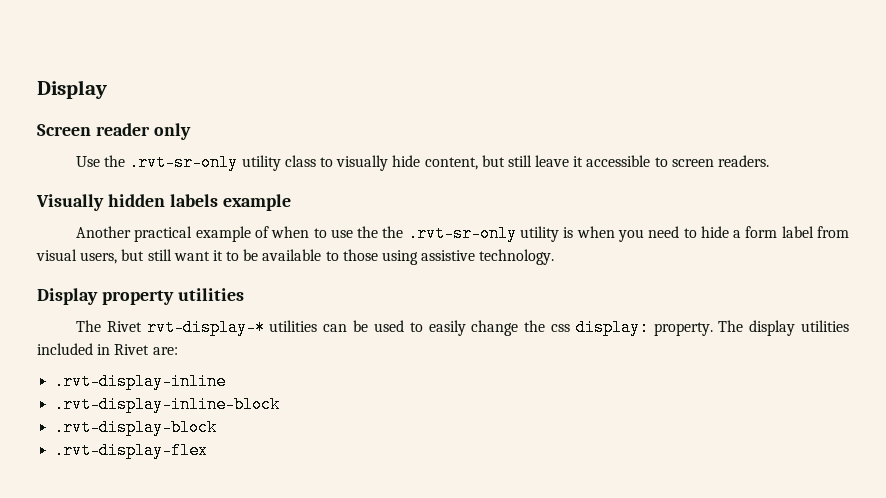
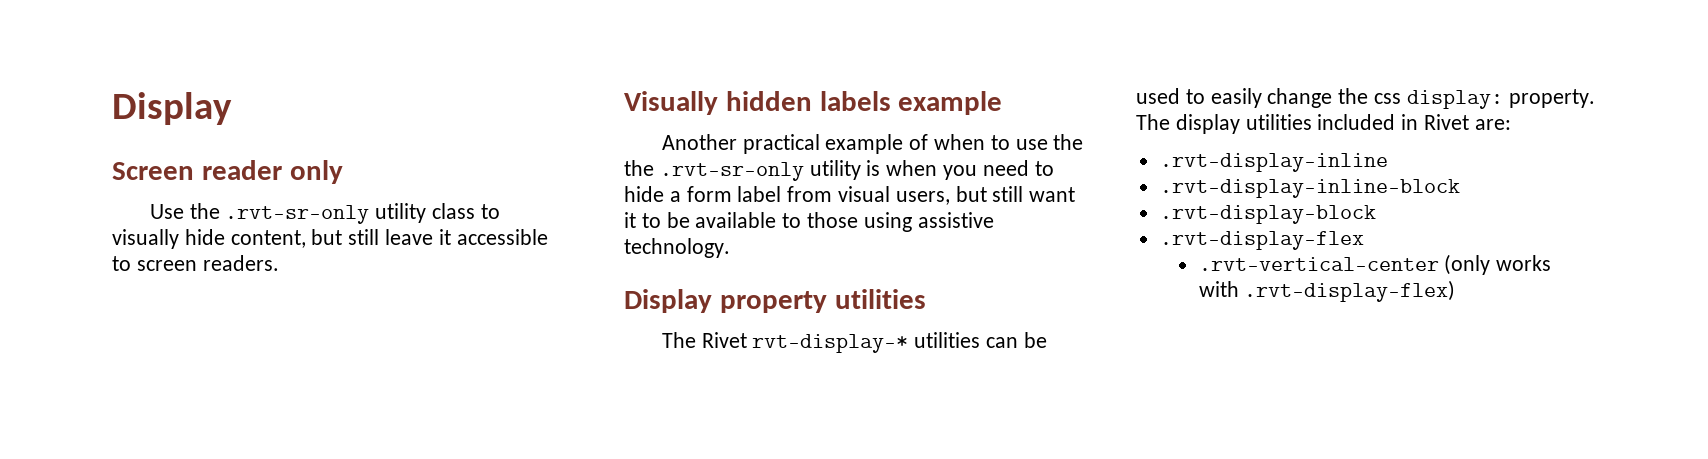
+ .rvt-vertical-center (only works with .rvt-display-flex)

